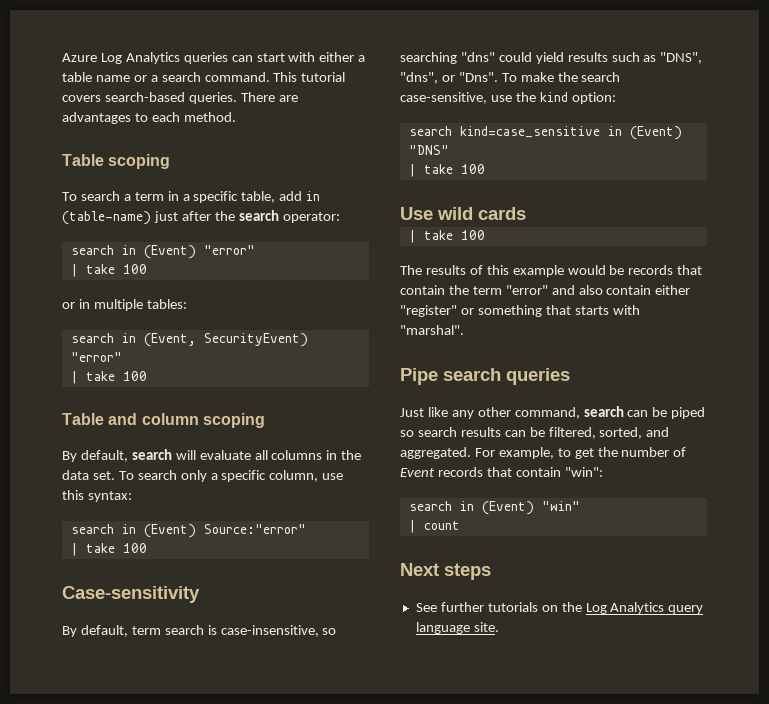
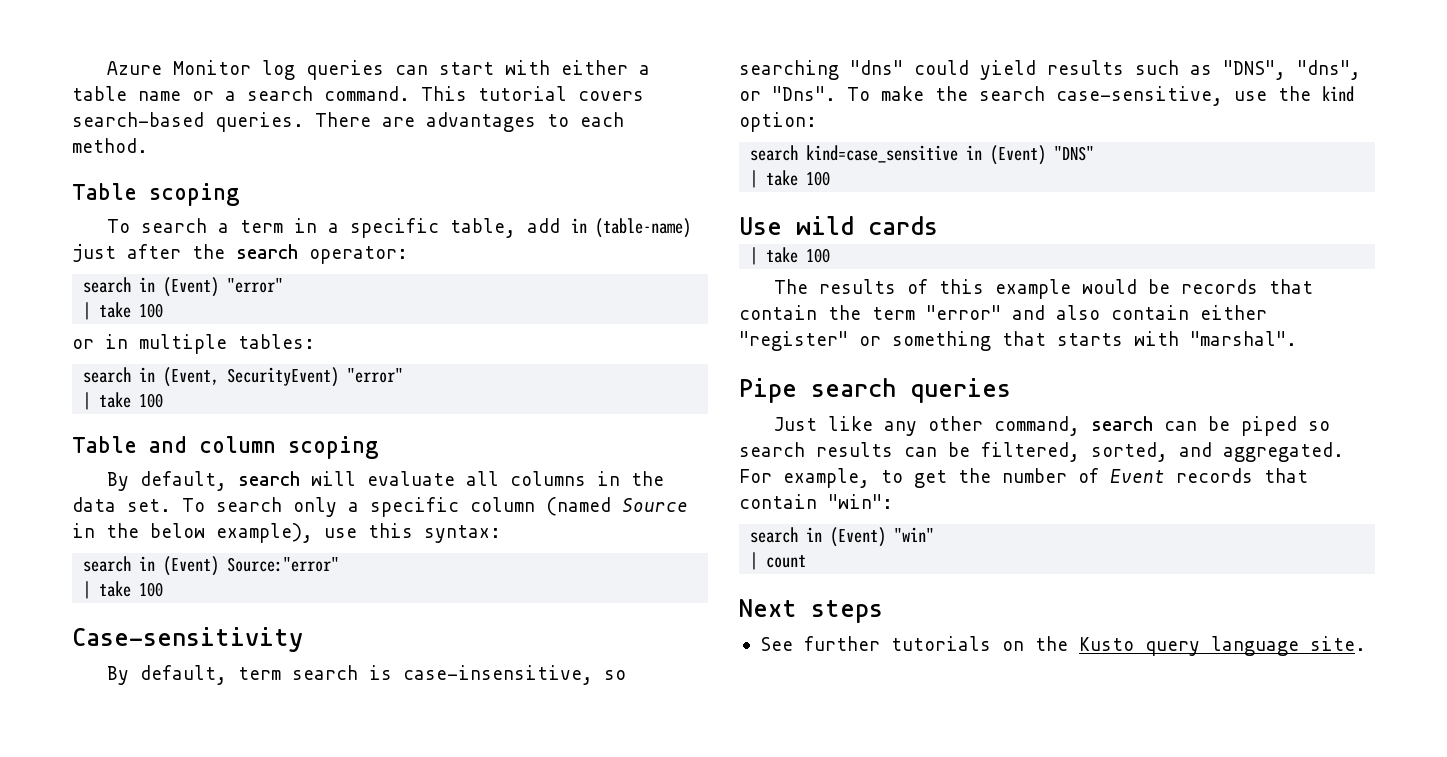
- Azure Log Analytics queries can start with either a table name or a search command.
+ Azure Monitor log queries can start with either a table name or a search command.
- To search only a specific column, use this syntax:
+ To search only a specific column (named Source in the below example), use this syntax:
- See further tutorials on the Log Analytics query language site.
+ See further tutorials on the Kusto query language site.

